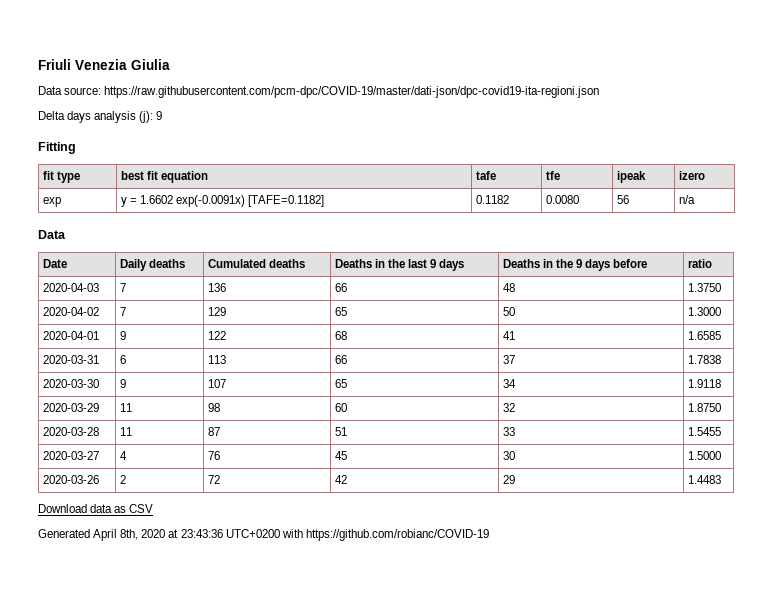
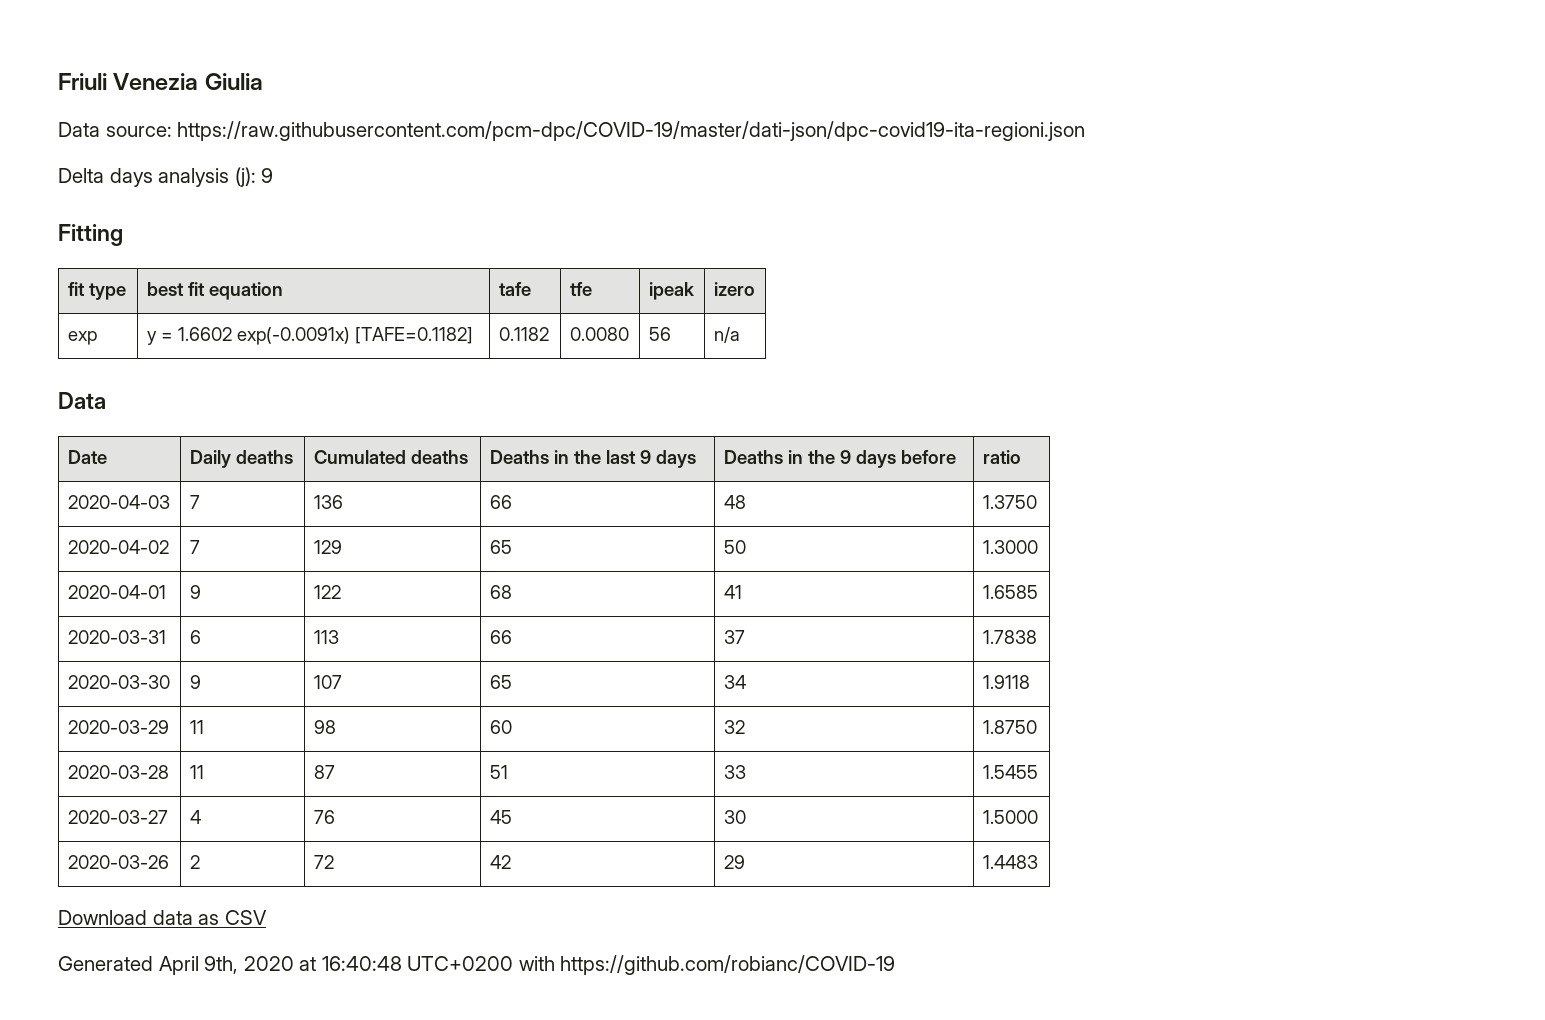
- Generated April 8th, 2020 at 23:43:36 UTC+0200 with https://github.com/robianc/COVID-19
+ Generated April 9th, 2020 at 16:40:48 UTC+0200 with https://github.com/robianc/COVID-19

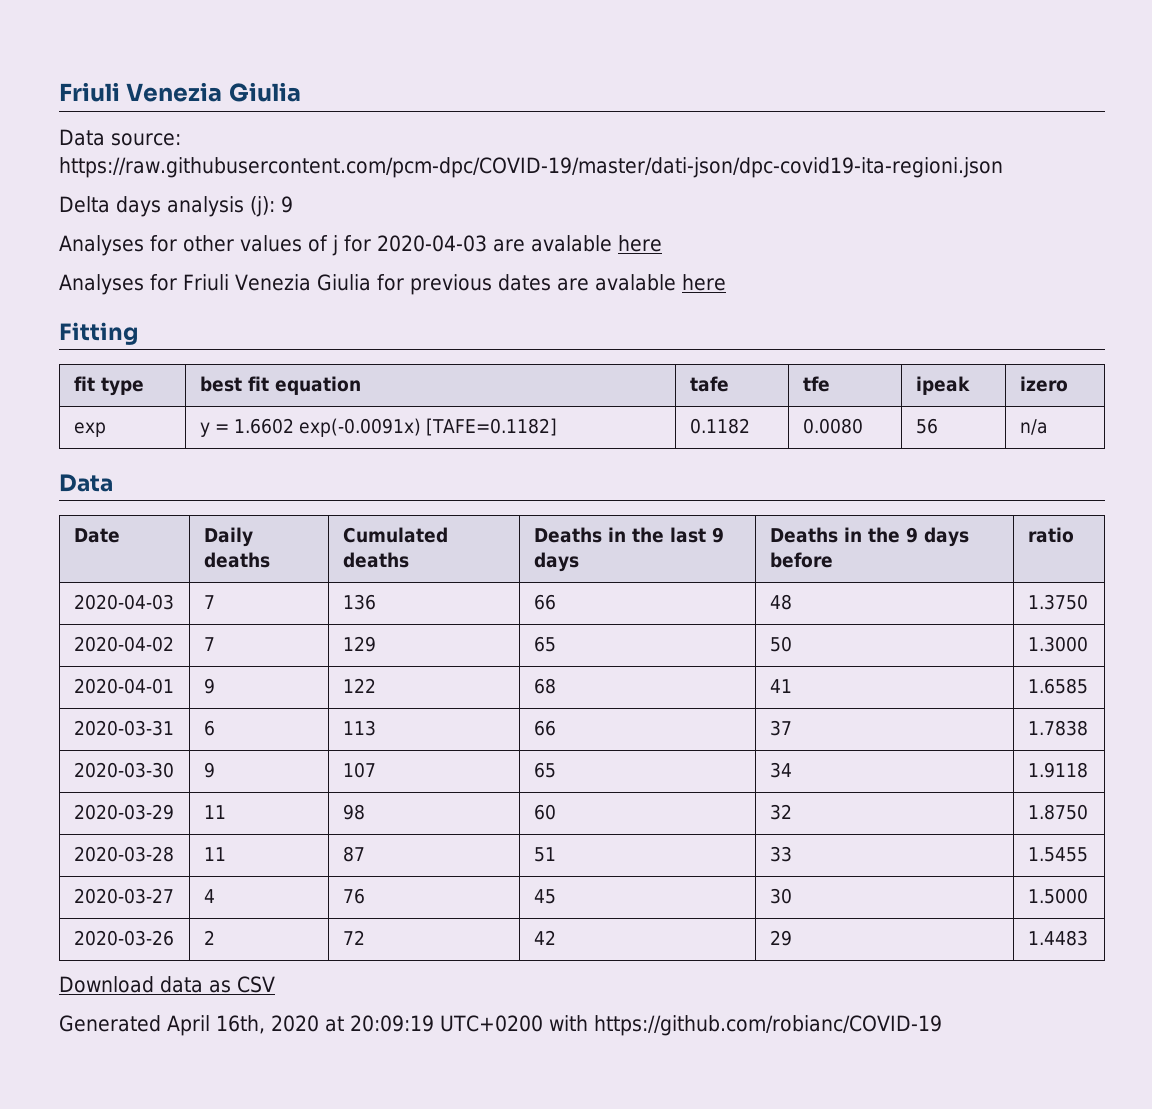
+ Analyses for other values of j for 2020-04-03 are avalable here
+ Analyses for Friuli Venezia Giulia for previous dates are avalable here
- Generated April 9th, 2020 at 16:40:48 UTC+0200 with https://github.com/robianc/COVID-19
+ Generated April 16th, 2020 at 20:09:19 UTC+0200 with https://github.com/robianc/COVID-19

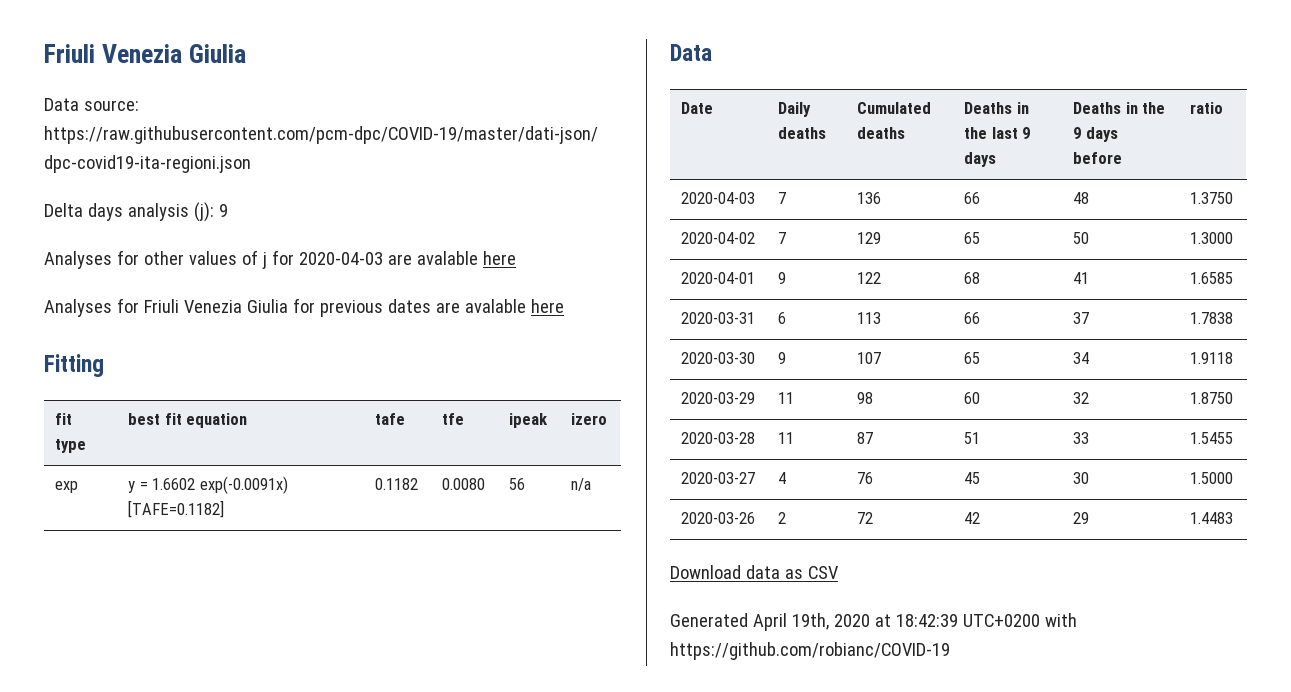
- Generated April 16th, 2020 at 20:09:19 UTC+0200 with https://github.com/robianc/COVID-19
+ Generated April 19th, 2020 at 18:42:39 UTC+0200 with https://github.com/robianc/COVID-19

